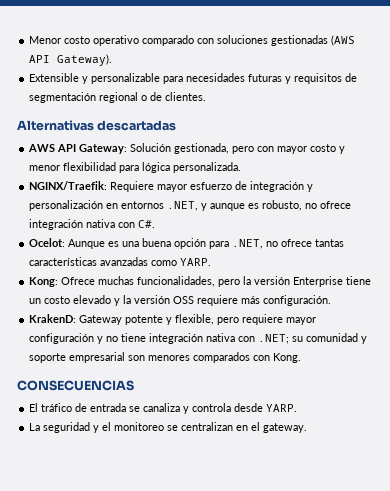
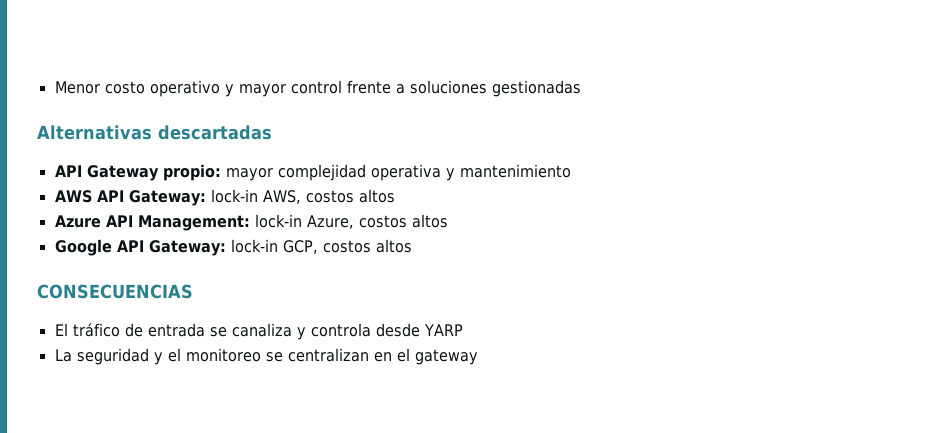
- Menor costo operativo comparado con soluciones gestionadas (AWS API Gateway).
- Extensible y personalizable para necesidades futuras y requisitos de segmentación regional o de clientes.
+ Menor costo operativo y mayor control frente a soluciones gestionadas
  Alternativas descartadas
- AWS API Gateway: Solución gestionada, pero con mayor costo y menor flexibilidad para lógica personalizada.
- NGINX/Traefik: Requiere mayor esfuerzo de integración y personalización en entornos .NET, y aunque es robusto, no ofrece integración nativa con C#.
- Ocelot: Aunque es una buena opción para .NET, no ofrece tantas características avanzadas como YARP.
- Kong: Ofrece muchas funcionalidades, pero la versión Enterprise tiene un costo elevado y la versión OSS requiere más configuración.
- KrakenD: Gateway potente y flexible, pero requiere mayor configuración y no tiene integración nativa con .NET; su comunidad y soporte empresarial son menores comparados con Kong.
+ API Gateway propio: mayor complejidad operativa y mantenimiento
+ AWS API Gateway: lock-in AWS, costos altos
+ Azure API Management: lock-in Azure, costos altos
+ Google API Gateway: lock-in GCP, costos altos
- El tráfico de entrada se canaliza y controla desde YARP.
+ El tráfico de entrada se canaliza y controla desde YARP
- La seguridad y el monitoreo se centralizan en el gateway.
+ La seguridad y el monitoreo se centralizan en el gateway

